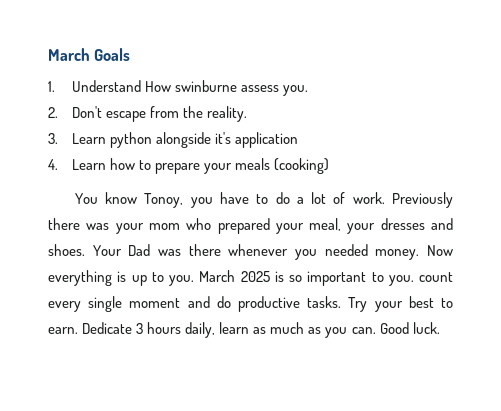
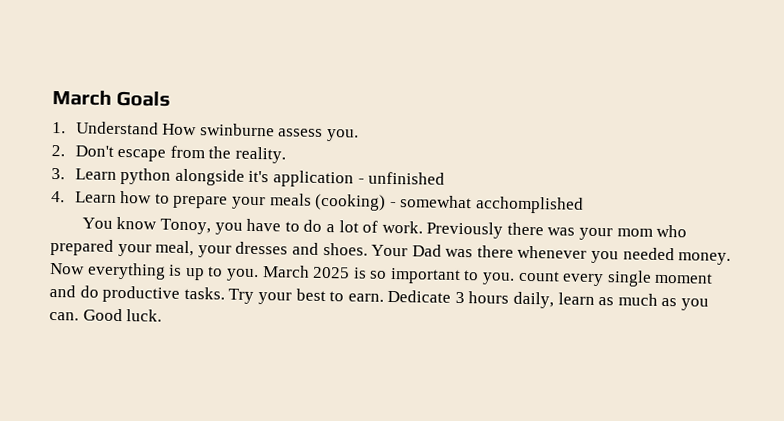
- 3. Learn python alongside it's application
+ 3. Learn python alongside it's application - unfinished
- 4. Learn how to prepare your meals (cooking)
+ 4. Learn how to prepare your meals (cooking) - somewhat acchomplished

